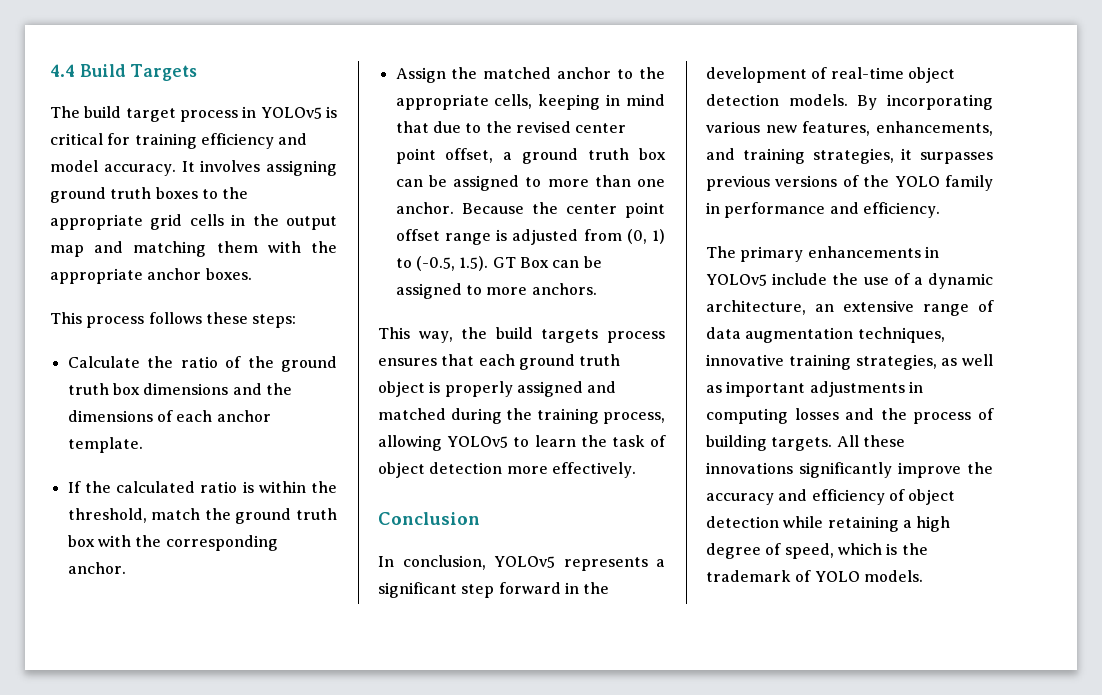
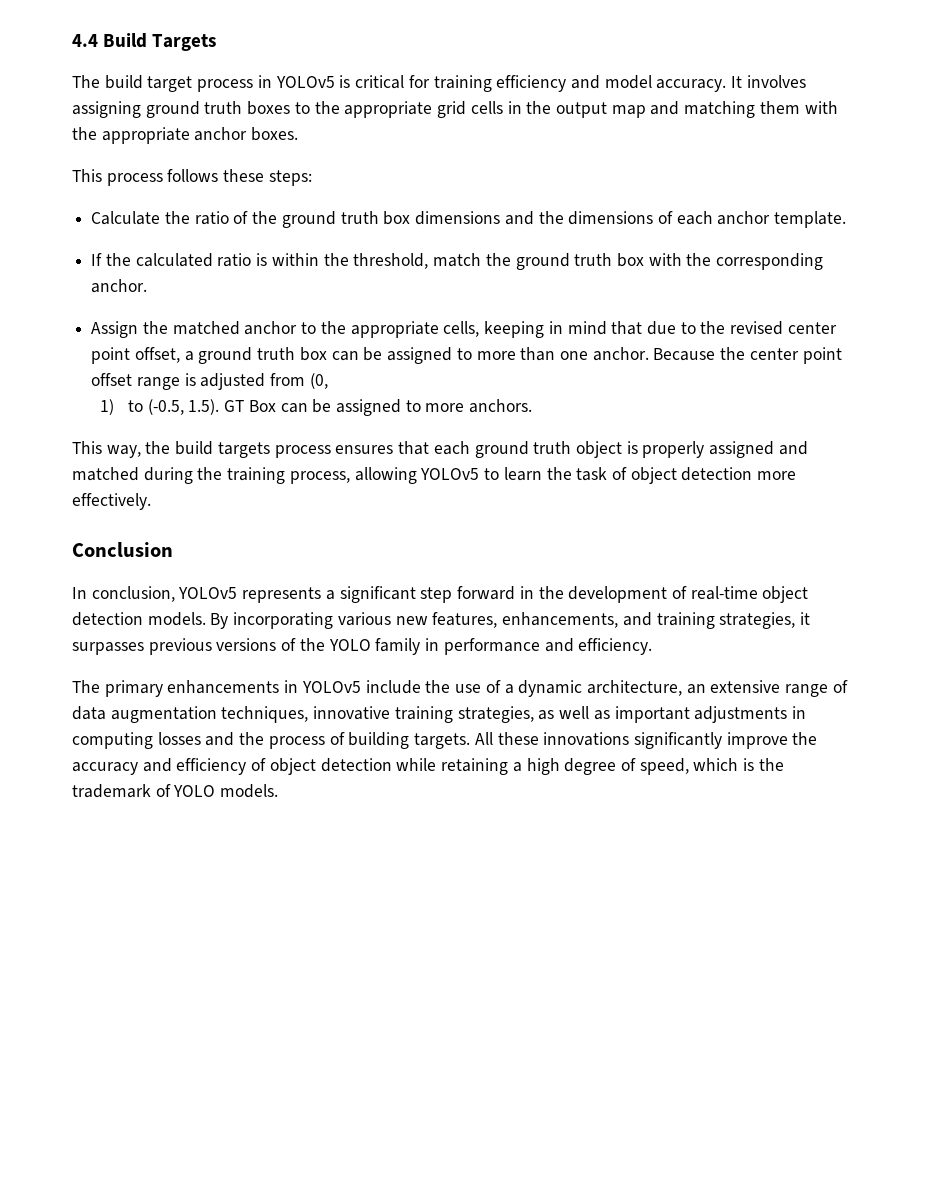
- Because the center point offset range is adjusted from (0, 1) to (-0.5, 1.5). GT Box can be assigned to more anchors.
+ Because the center point offset range is adjusted from (0,
+ 1) to (-0.5, 1.5). GT Box can be assigned to more anchors.

